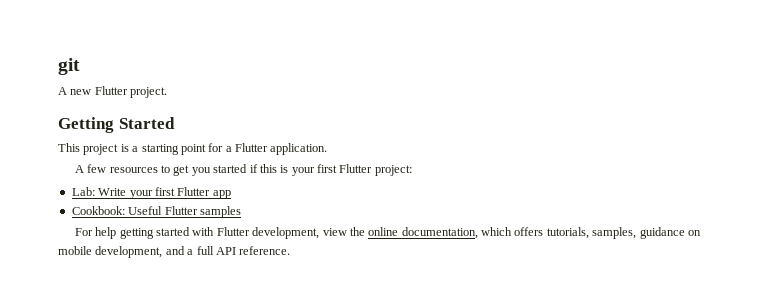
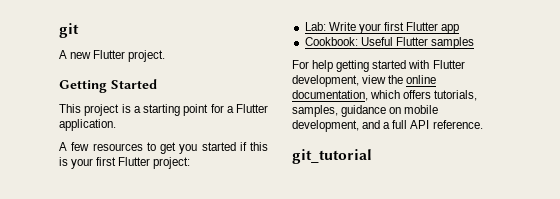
+ git_tutorial

